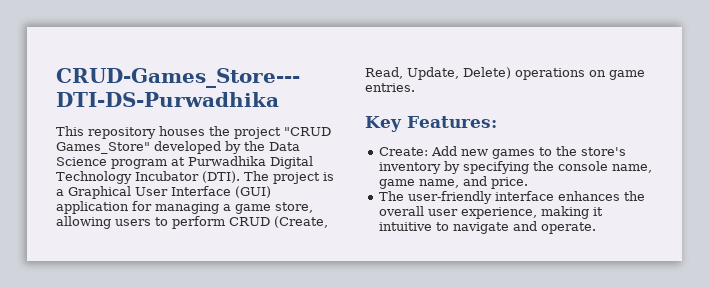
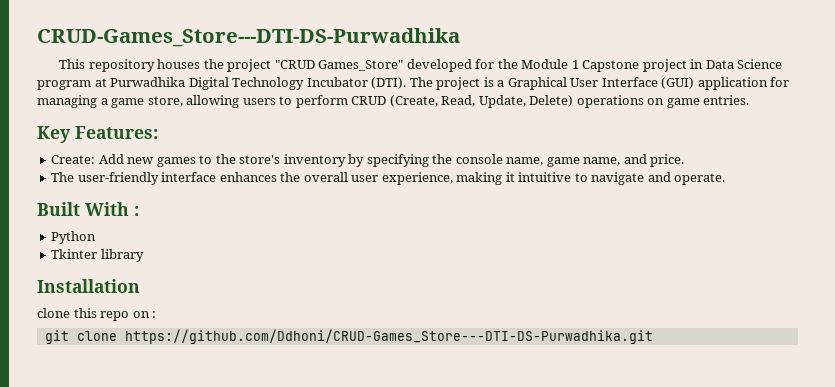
- This repository houses the project "CRUD Games_Store" developed by the Data Science program at Purwadhika Digital Technology Incubator (DTI).
+ This repository houses the project "CRUD Games_Store" developed for the Module 1 Capstone project in Data Science program at Purwadhika Digital Technology Incubator (DTI).
+ Built With :
+ Python
+ Tkinter library
+ Installation
+ clone this repo on :
+ git clone https://github.com/Ddhoni/CRUD-Games_Store---DTI-DS-Purwadhika.git

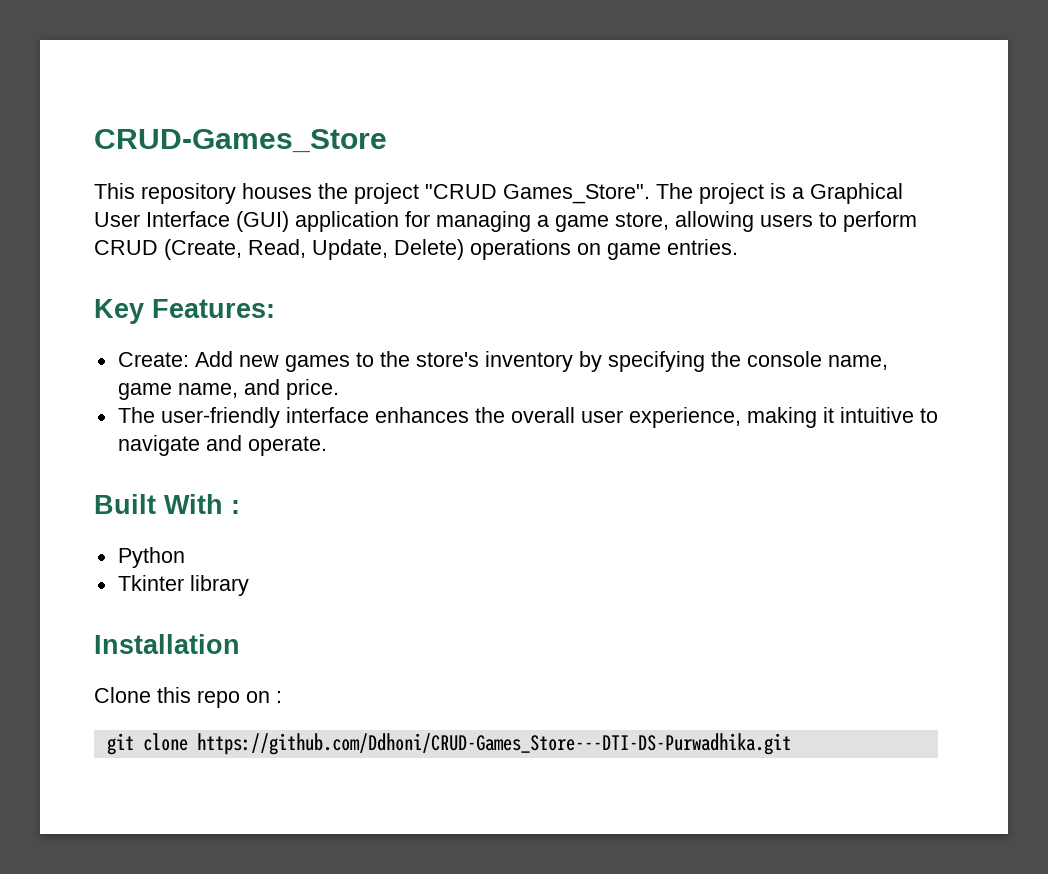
- CRUD-Games_Store---DTI-DS-Purwadhika
+ CRUD-Games_Store
- This repository houses the project "CRUD Games_Store" developed for the Module 1 Capstone project in Data Science program at Purwadhika Digital Technology Incubator (DTI).
+ This repository houses the project "CRUD Games_Store".
- clone this repo on :
+ Clone this repo on :

